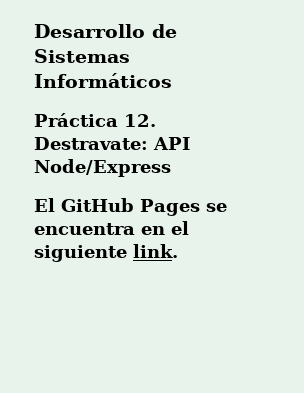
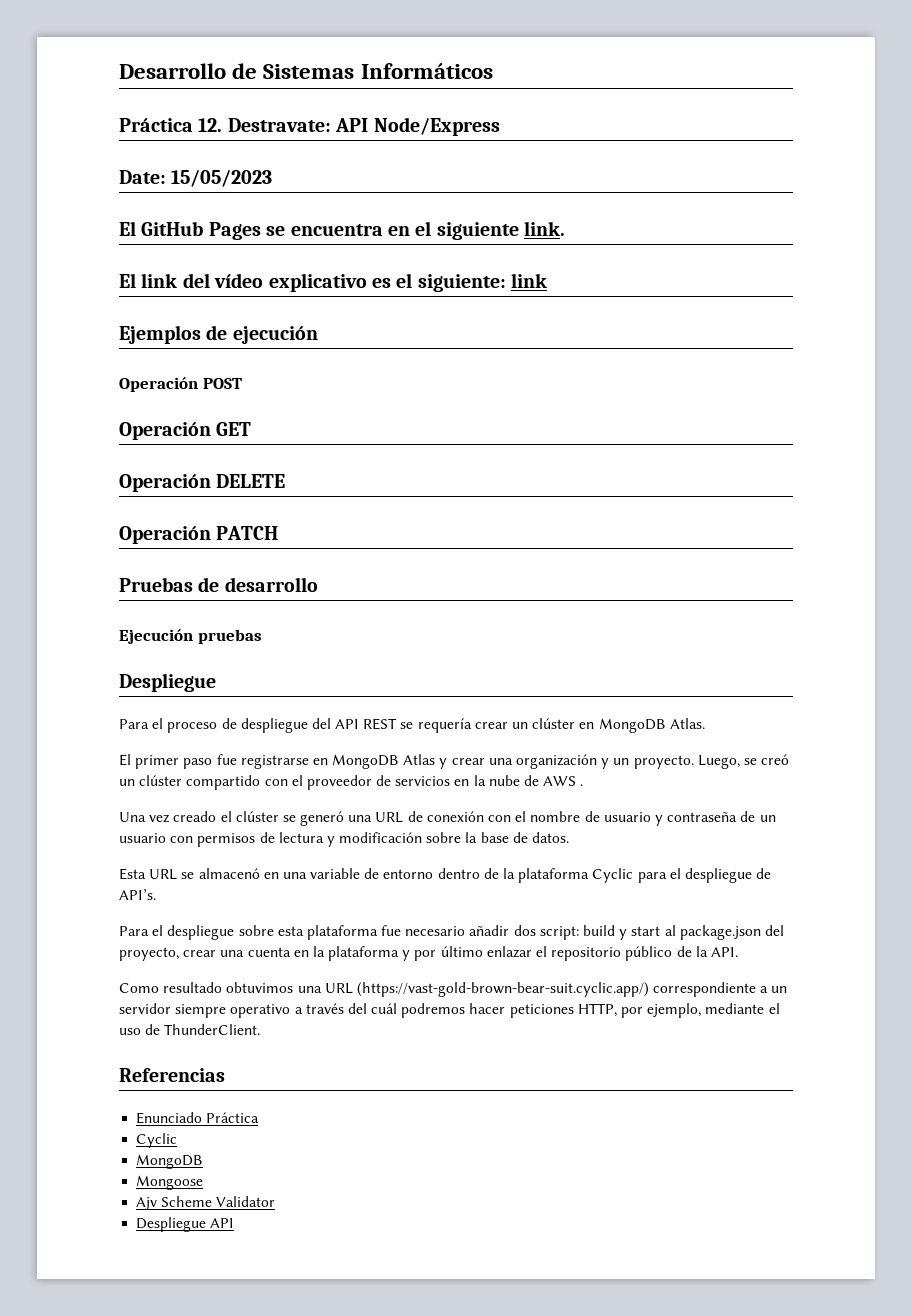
+ Date: 15/05/2023
+ El link del vídeo explicativo es el siguiente: link
+ Ejemplos de ejecución
+ Operación POST
+ Operación GET
+ Operación DELETE
+ Operación PATCH
+ Pruebas de desarrollo
+ Ejecución pruebas
+ Despliegue
+ Para el proceso de despliegue del API REST se requería crear un clúster en MongoDB Atlas.
+ El primer paso fue registrarse en MongoDB Atlas y crear una organización y un proyecto. Luego, se creó un clúster compartido con el proveedor de servicios en la nube de AWS .
+ Una vez creado el clúster se generó una URL de conexión con el nombre de usuario y contraseña de un usuario con permisos de lectura y modificación sobre la base de datos.
+ Esta URL se almacenó en una variable de entorno dentro de la plataforma Cyclic para el despliegue de API’s.
+ Para el despliegue sobre esta plataforma fue necesario añadir dos script: build y start al package.json del proyecto, crear una cuenta en la plataforma y por último enlazar el repositorio público de la API.
+ Como resultado obtuvimos una URL (https://vast-gold-brown-bear-suit.cyclic.app/) correspondiente a un servidor siempre operativo a través del cuál podremos hacer peticiones HTTP, por ejemplo, mediante el uso de ThunderClient.
+ Referencias
+ Enunciado Práctica
+ Cyclic
+ MongoDB
+ Mongoose
+ Ajv Scheme Validator
+ Despliegue API

